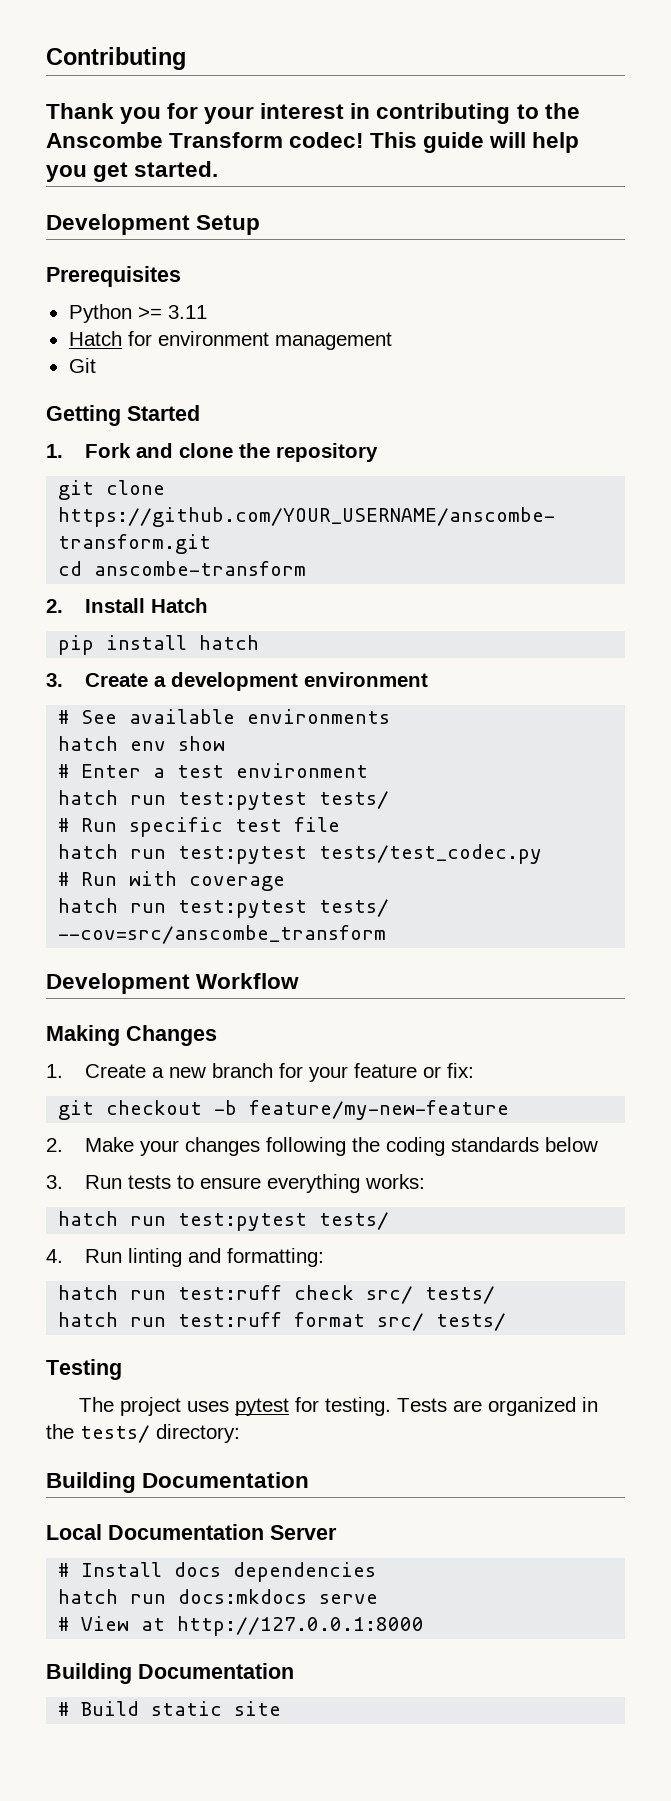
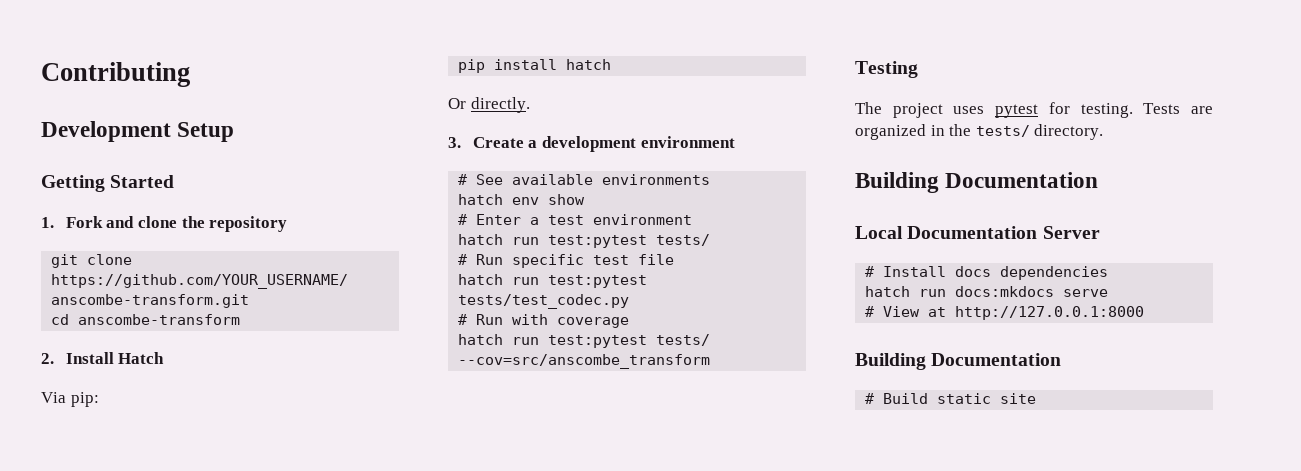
- Thank you for your interest in contributing to the Anscombe Transform codec! This guide will help you get started.
  Development Setup
- Prerequisites
- Python >= 3.11
- Hatch for environment management
- Git
+ Via pip:
+ Or directly.
- Development Workflow
- Making Changes
- 1. Create a new branch for your feature or fix:
- git checkout -b feature/my-new-feature
- 2. Make your changes following the coding standards below
- 3. Run tests to ensure everything works:
- hatch run test:pytest tests/
- 4. Run linting and formatting:
- hatch run test:ruff check src/ tests/
- hatch run test:ruff format src/ tests/
- Tests are organized in the tests/ directory:
+ Tests are organized in the tests/ directory.

